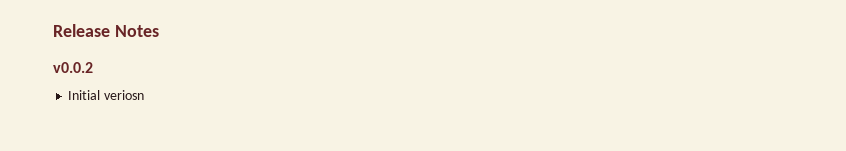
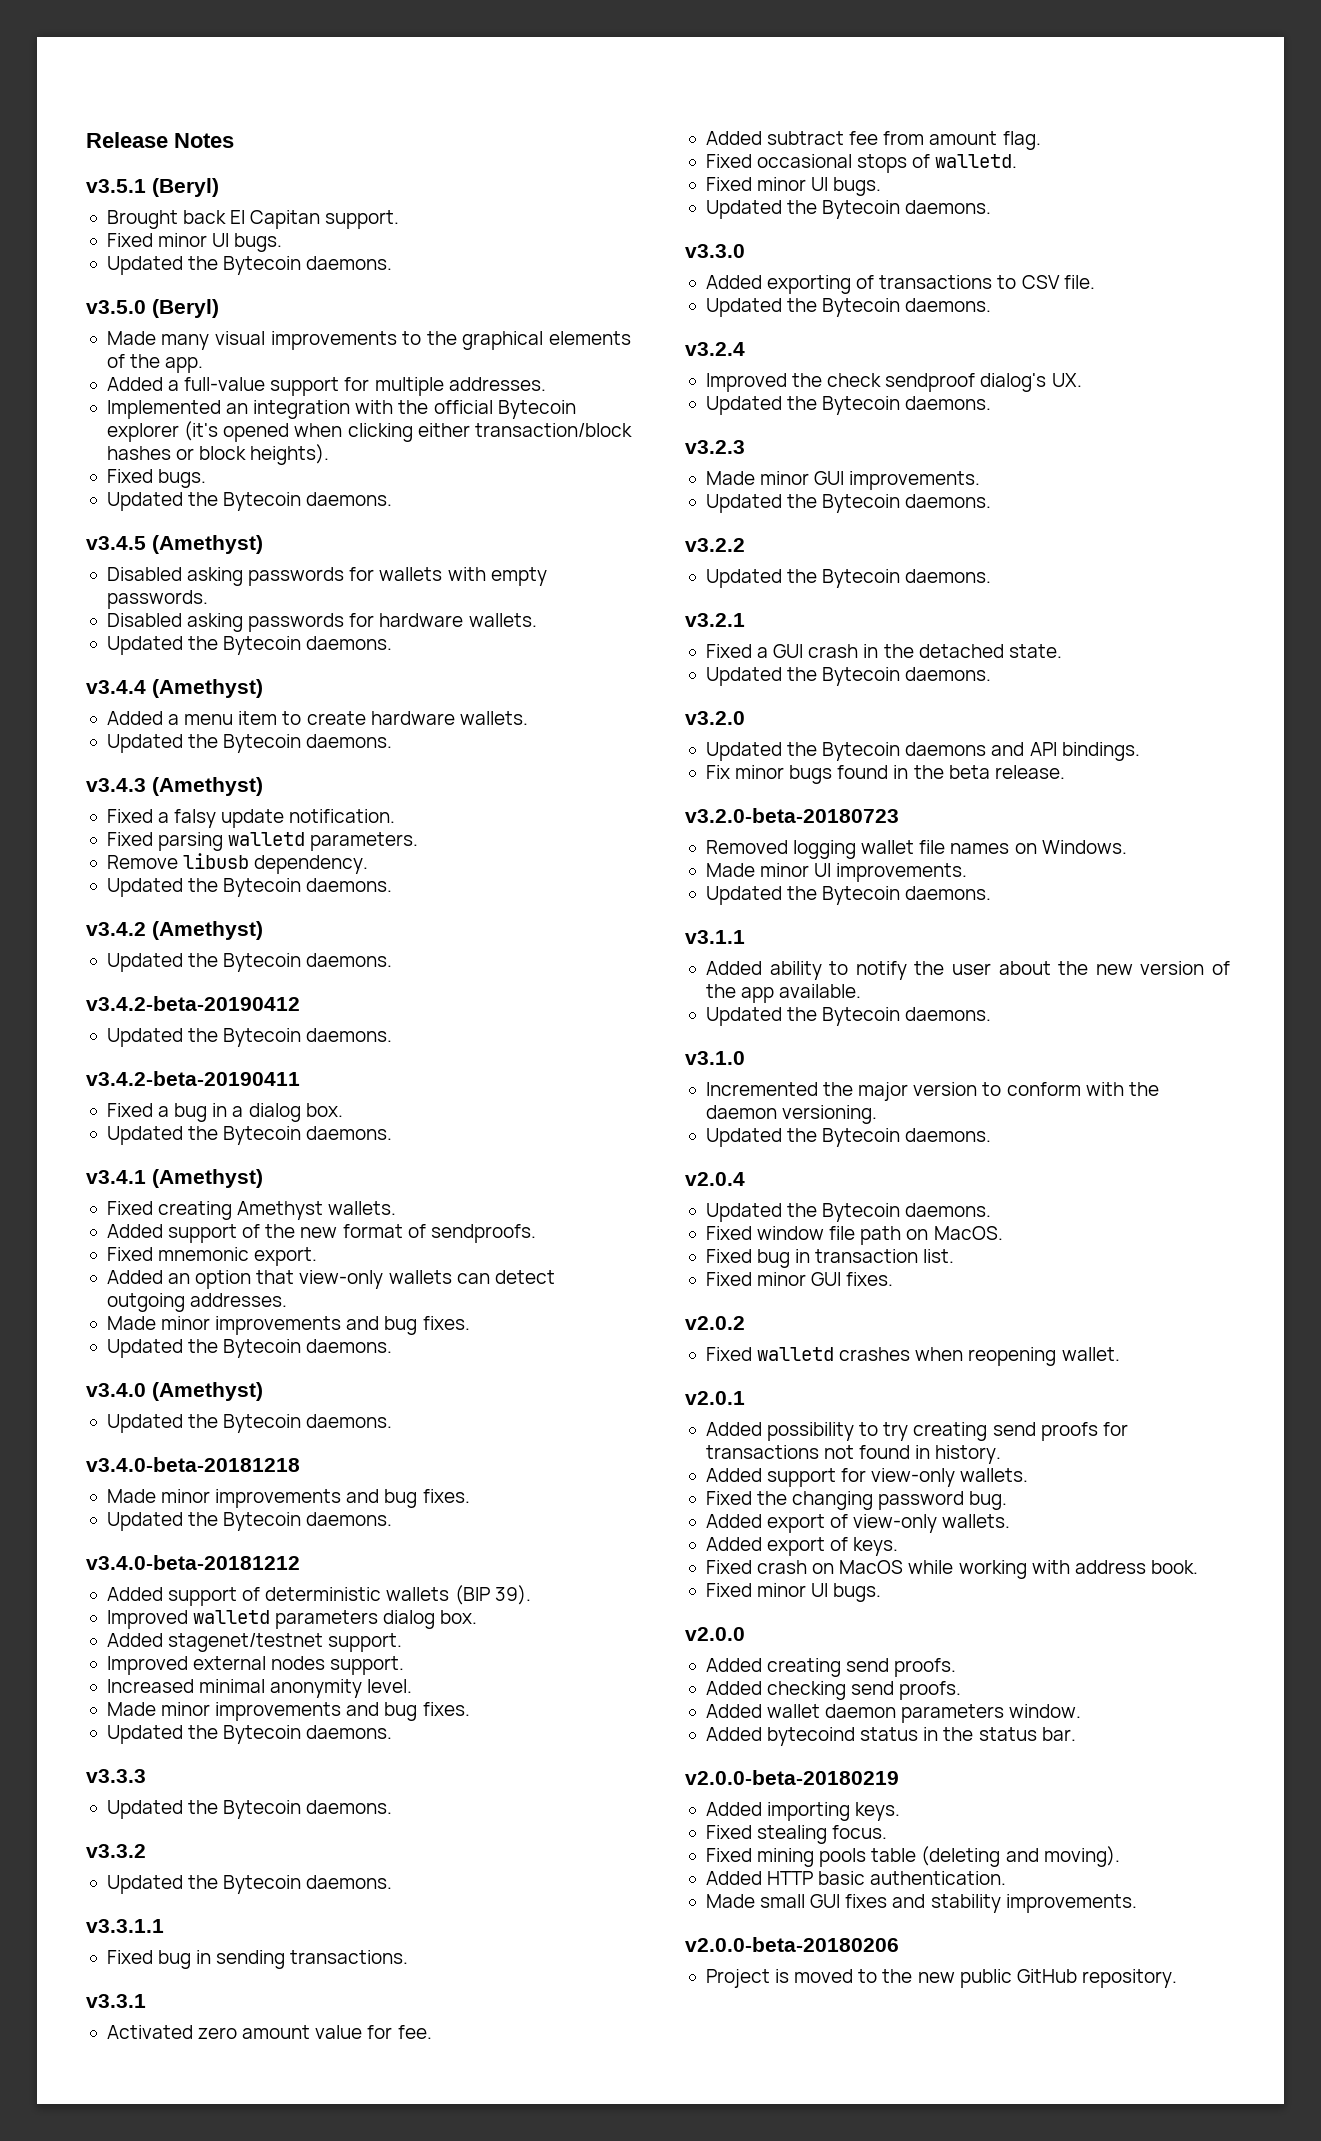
- v0.0.2
- Initial veriosn
+ v3.5.1 (Beryl)
+ Brought back El Capitan support.
+ Fixed minor UI bugs.
+ Updated the Bytecoin daemons.
+ v3.5.0 (Beryl)
+ Made many visual improvements to the graphical elements of the app.
+ Added a full-value support for multiple addresses.
+ Implemented an integration with the official Bytecoin explorer (it's opened when clicking either transaction/block hashes or block heights).
+ Fixed bugs.
+ Updated the Bytecoin daemons.
+ v3.4.5 (Amethyst)
+ Disabled asking passwords for wallets with empty passwords.
+ Disabled asking passwords for hardware wallets.
+ Updated the Bytecoin daemons.
+ v3.4.4 (Amethyst)
+ Added a menu item to create hardware wallets.
+ Updated the Bytecoin daemons.
+ v3.4.3 (Amethyst)
+ Fixed a falsy update notification.
+ Fixed parsing walletd parameters.
+ Remove libusb dependency.
+ Updated the Bytecoin daemons.
+ v3.4.2 (Amethyst)
+ Updated the Bytecoin daemons.
+ v3.4.2-beta-20190412
+ Updated the Bytecoin daemons.
+ v3.4.2-beta-20190411
+ Fixed a bug in a dialog box.
+ Updated the Bytecoin daemons.
+ v3.4.1 (Amethyst)
+ Fixed creating Amethyst wallets.
+ Added support of the new format of sendproofs.
+ Fixed mnemonic export.
+ Added an option that view-only wallets can detect outgoing addresses.
+ Made minor improvements and bug fixes.
+ Updated the Bytecoin daemons.
+ v3.4.0 (Amethyst)
+ Updated the Bytecoin daemons.
+ v3.4.0-beta-20181218
+ Made minor improvements and bug fixes.
+ Updated the Bytecoin daemons.
+ v3.4.0-beta-20181212
+ Added support of deterministic wallets (BIP 39).
+ Improved walletd parameters dialog box.
+ Added stagenet/testnet support.
+ Improved external nodes support.
+ Increased minimal anonymity level.
+ Made minor improvements and bug fixes.
+ Updated the Bytecoin daemons.
+ v3.3.3
+ Updated the Bytecoin daemons.
+ v3.3.2
+ Updated the Bytecoin daemons.
+ v3.3.1.1
+ Fixed bug in sending transactions.
+ v3.3.1
+ Activated zero amount value for fee.
+ Added subtract fee from amount flag.
+ Fixed occasional stops of walletd.
+ Fixed minor UI bugs.
+ Updated the Bytecoin daemons.
+ v3.3.0
+ Added exporting of transactions to CSV file.
+ Updated the Bytecoin daemons.
+ v3.2.4
+ Improved the check sendproof dialog's UX.
+ Updated the Bytecoin daemons.
+ v3.2.3
+ Made minor GUI improvements.
+ Updated the Bytecoin daemons.
+ v3.2.2
+ Updated the Bytecoin daemons.
+ v3.2.1
+ Fixed a GUI crash in the detached state.
+ Updated the Bytecoin daemons.
+ v3.2.0
+ Updated the Bytecoin daemons and API bindings.
+ Fix minor bugs found in the beta release.
+ v3.2.0-beta-20180723
+ Removed logging wallet file names on Windows.
+ Made minor UI improvements.
+ Updated the Bytecoin daemons.
+ v3.1.1
+ Added ability to notify the user about the new version of the app available.
+ Updated the Bytecoin daemons.
+ v3.1.0
+ Incremented the major version to conform with the daemon versioning.
+ Updated the Bytecoin daemons.
+ v2.0.4
+ Updated the Bytecoin daemons.
+ Fixed window file path on MacOS.
+ Fixed bug in transaction list.
+ Fixed minor GUI fixes.
+ v2.0.2
+ Fixed walletd crashes when reopening wallet.
+ v2.0.1
+ Added possibility to try creating send proofs for transactions not found in history.
+ Added support for view-only wallets.
+ Fixed the changing password bug.
+ Added export of view-only wallets.
+ Added export of keys.
+ Fixed crash on MacOS while working with address book.
+ Fixed minor UI bugs.
+ v2.0.0
+ Added creating send proofs.
+ Added checking send proofs.
+ Added wallet daemon parameters window.
+ Added bytecoind status in the status bar.
+ v2.0.0-beta-20180219
+ Added importing keys.
+ Fixed stealing focus.
+ Fixed mining pools table (deleting and moving).
+ Added HTTP basic authentication.
+ Made small GUI fixes and stability improvements.
+ v2.0.0-beta-20180206
+ Project is moved to the new public GitHub repository.

